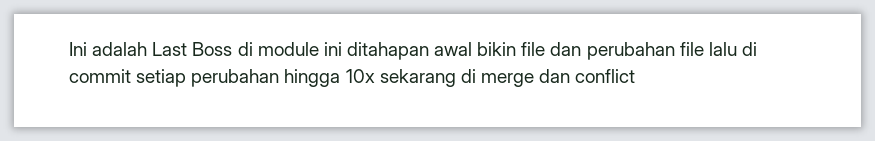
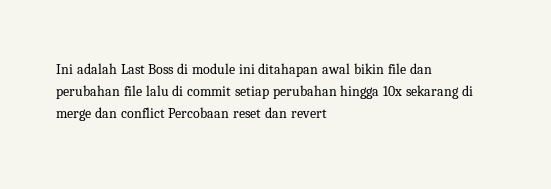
- Ini adalah Last Boss di module ini ditahapan awal bikin file dan perubahan file lalu di commit setiap perubahan hingga 10x sekarang di merge dan conflict
+ Ini adalah Last Boss di module ini ditahapan awal bikin file dan perubahan file lalu di commit setiap perubahan hingga 10x sekarang di merge dan conflict Percobaan reset dan revert

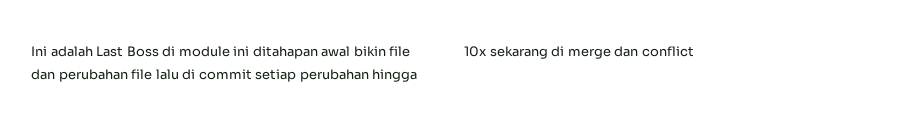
- Ini adalah Last Boss di module ini ditahapan awal bikin file dan perubahan file lalu di commit setiap perubahan hingga 10x sekarang di merge dan conflict Percobaan reset dan revert
+ Ini adalah Last Boss di module ini ditahapan awal bikin file dan perubahan file lalu di commit setiap perubahan hingga 10x sekarang di merge dan conflict

